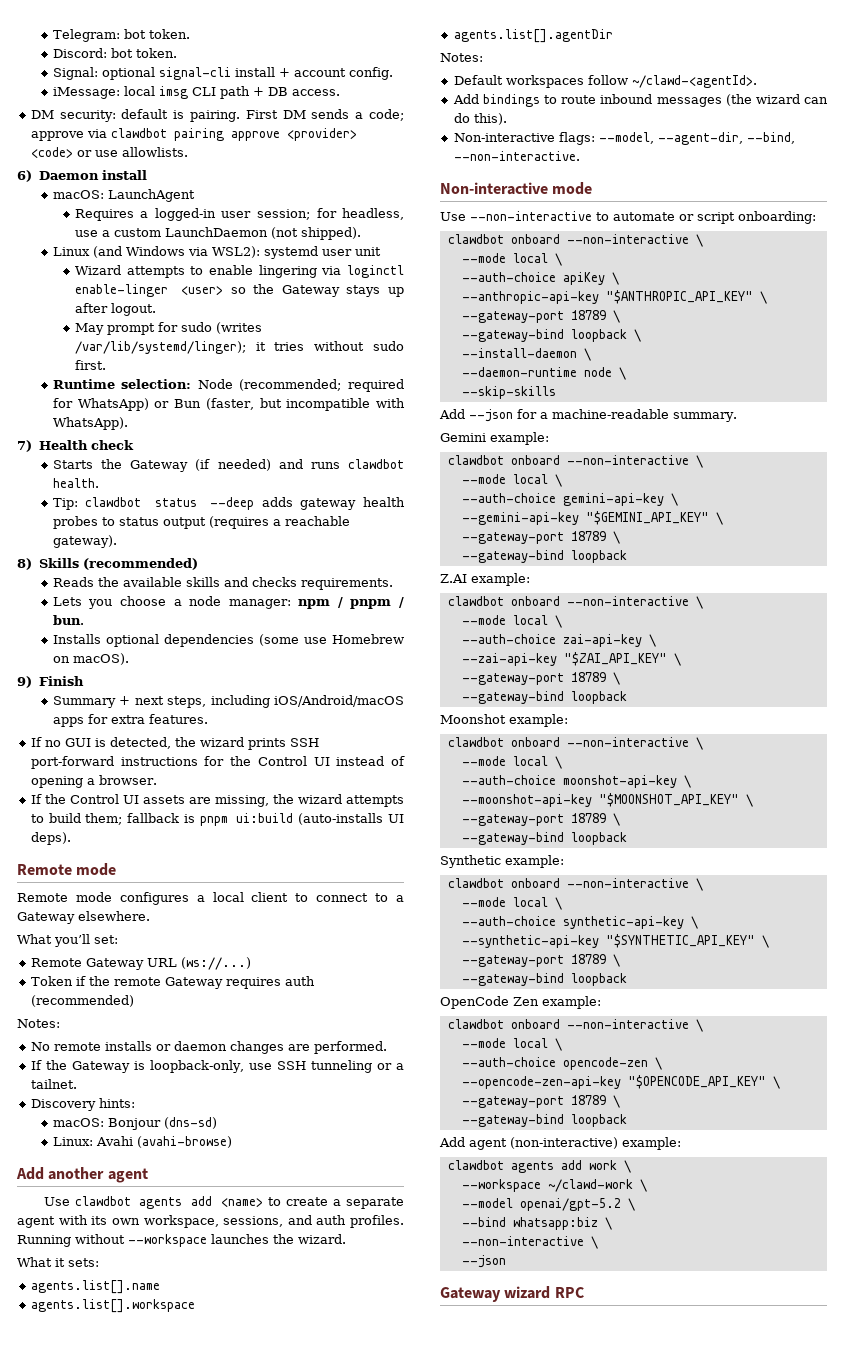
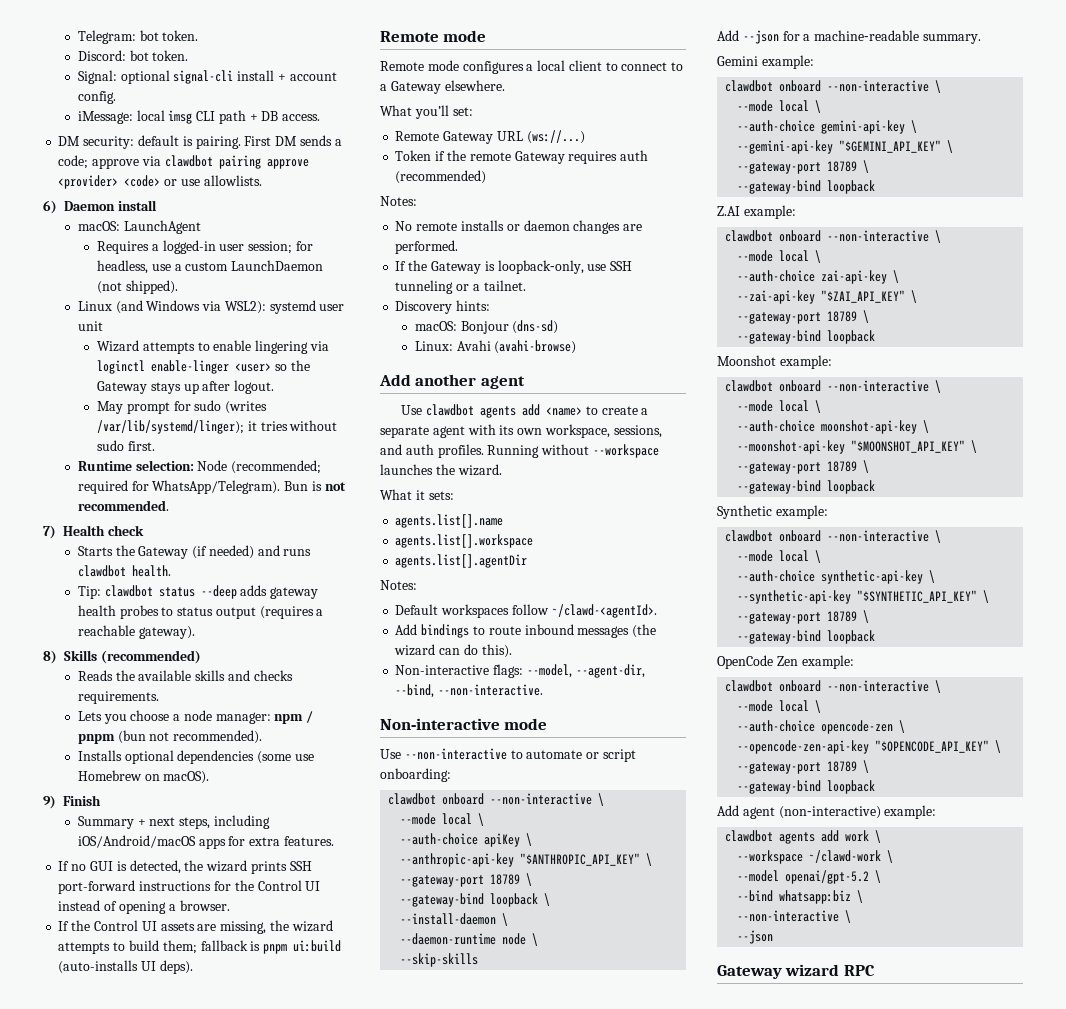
- Runtime selection: Node (recommended; required for WhatsApp) or Bun (faster, but incompatible with WhatsApp).
+ Runtime selection: Node (recommended; required for WhatsApp/Telegram). Bun is not recommended.
- Lets you choose a node manager: npm / pnpm / bun.
+ Lets you choose a node manager: npm / pnpm (bun not recommended).

